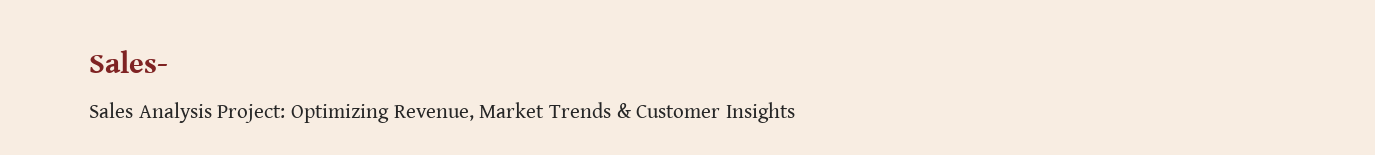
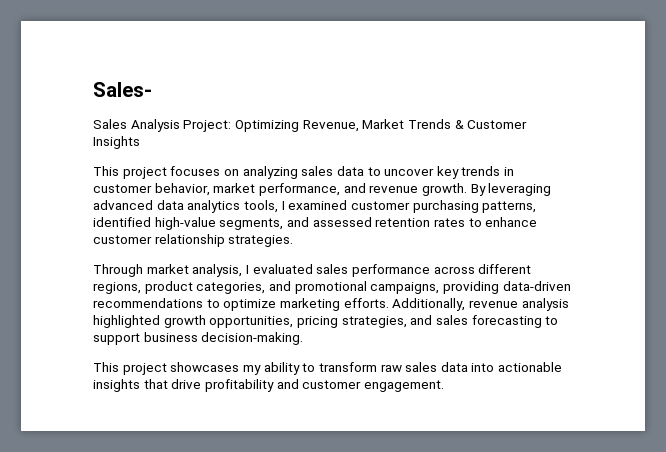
+ This project focuses on analyzing sales data to uncover key trends in customer behavior, market performance, and revenue growth. By leveraging advanced data analytics tools, I examined customer purchasing patterns, identified high-value segments, and assessed retention rates to enhance customer relationship strategies.
+ Through market analysis, I evaluated sales performance across different regions, product categories, and promotional campaigns, providing data-driven recommendations to optimize marketing efforts. Additionally, revenue analysis highlighted growth opportunities, pricing strategies, and sales forecasting to support business decision-making.
+ This project showcases my ability to transform raw sales data into actionable insights that drive profitability and customer engagement.

